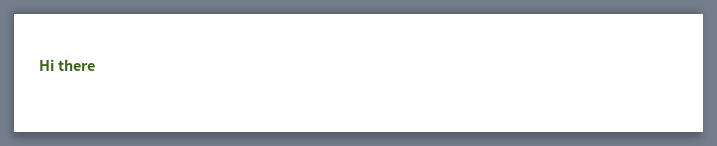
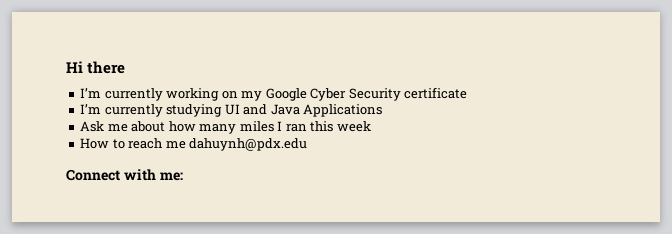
+ I’m currently working on my Google Cyber Security certificate
+ I’m currently studying UI and Java Applications
+ Ask me about how many miles I ran this week
+ How to reach me dahuynh@pdx.edu
+ Connect with me:

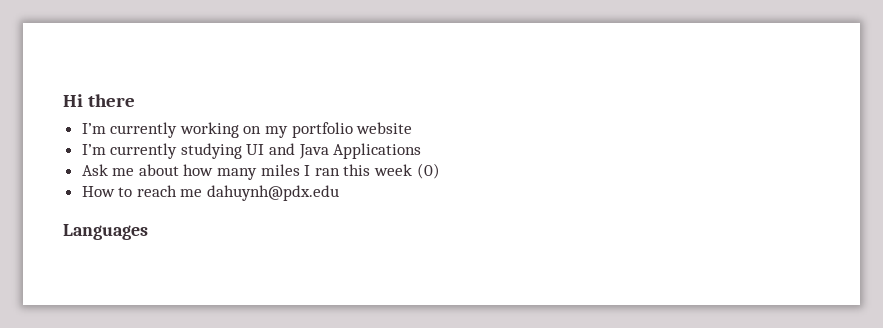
- I’m currently working on my Google Cyber Security certificate
+ I’m currently working on my portfolio website
- Ask me about how many miles I ran this week
+ Ask me about how many miles I ran this week (0)
- Connect with me:
+ Languages

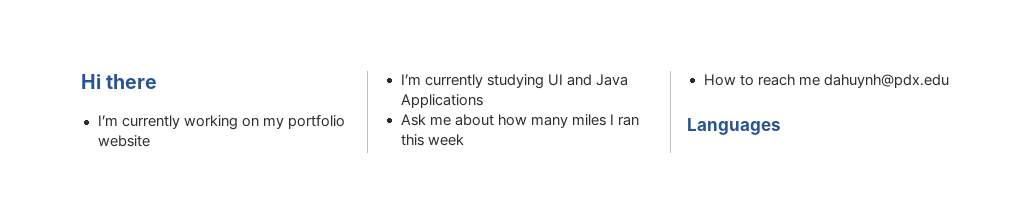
- Ask me about how many miles I ran this week (0)
+ Ask me about how many miles I ran this week

